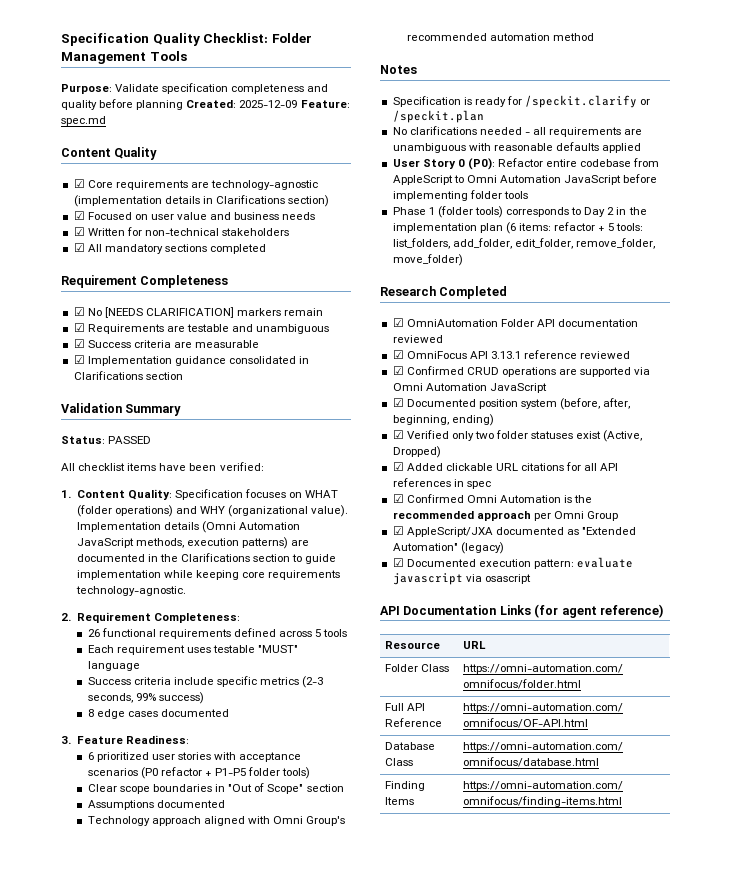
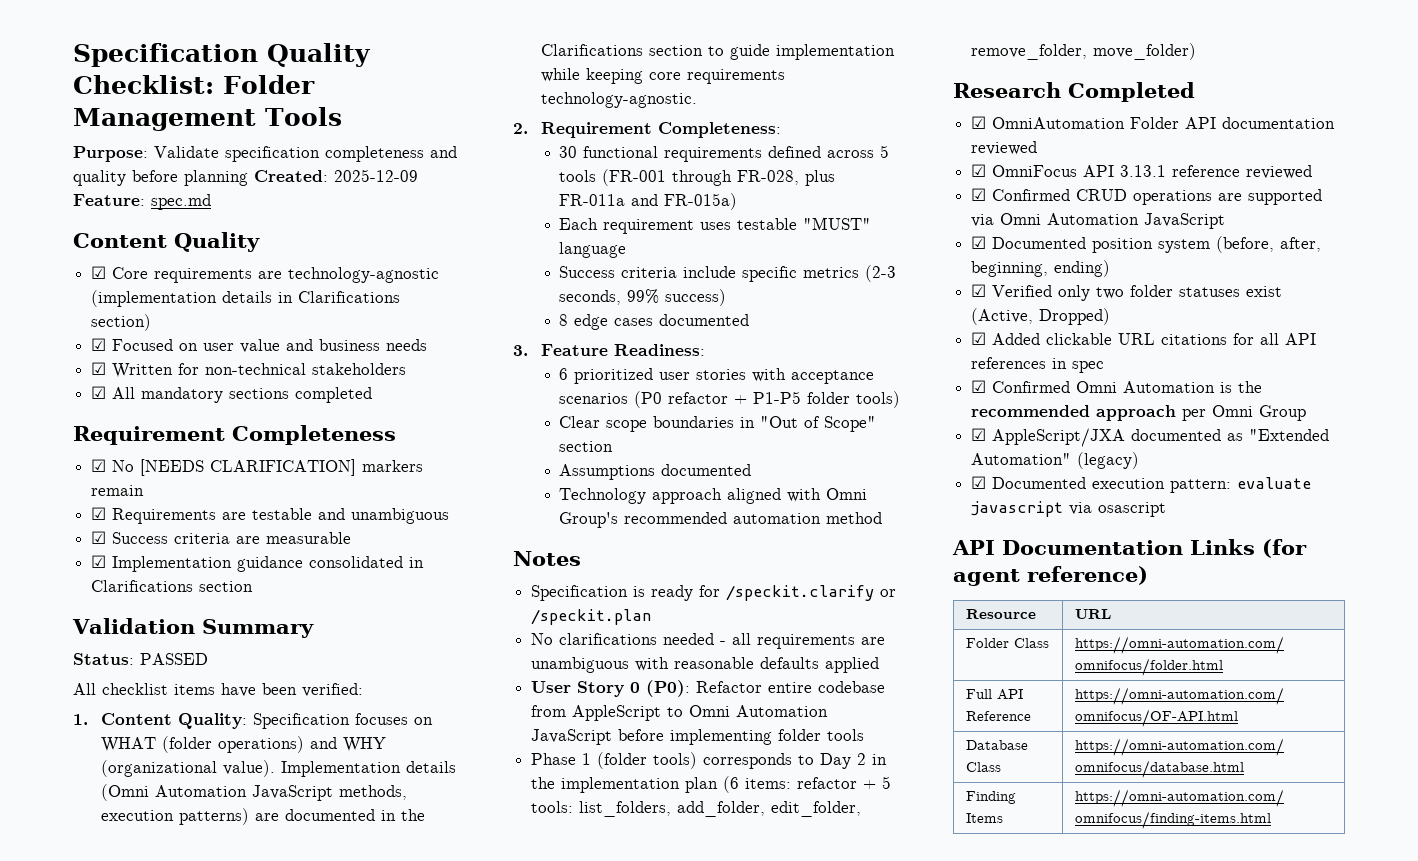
- 26 functional requirements defined across 5 tools
+ 30 functional requirements defined across 5 tools (FR-001 through FR-028, plus FR-011a and FR-015a)

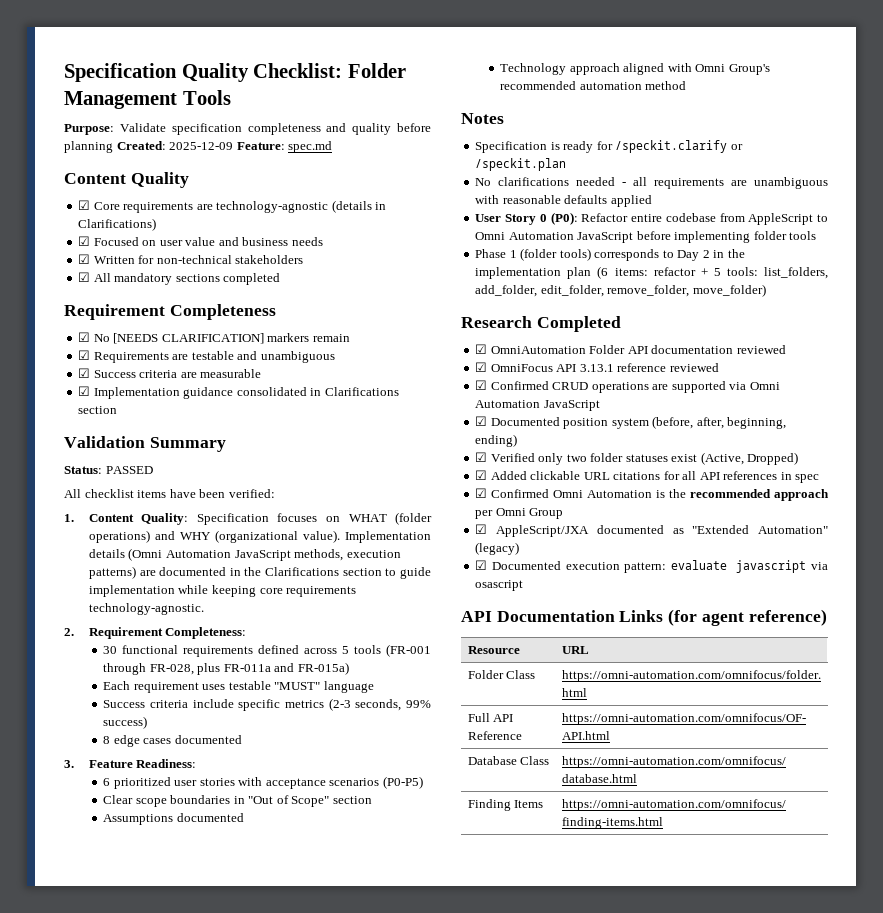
- ☑ Core requirements are technology-agnostic (implementation details in Clarifications section)
+ ☑ Core requirements are technology-agnostic (details in Clarifications)
- 6 prioritized user stories with acceptance scenarios (P0 refactor + P1-P5 folder tools)
+ 6 prioritized user stories with acceptance scenarios (P0-P5)

